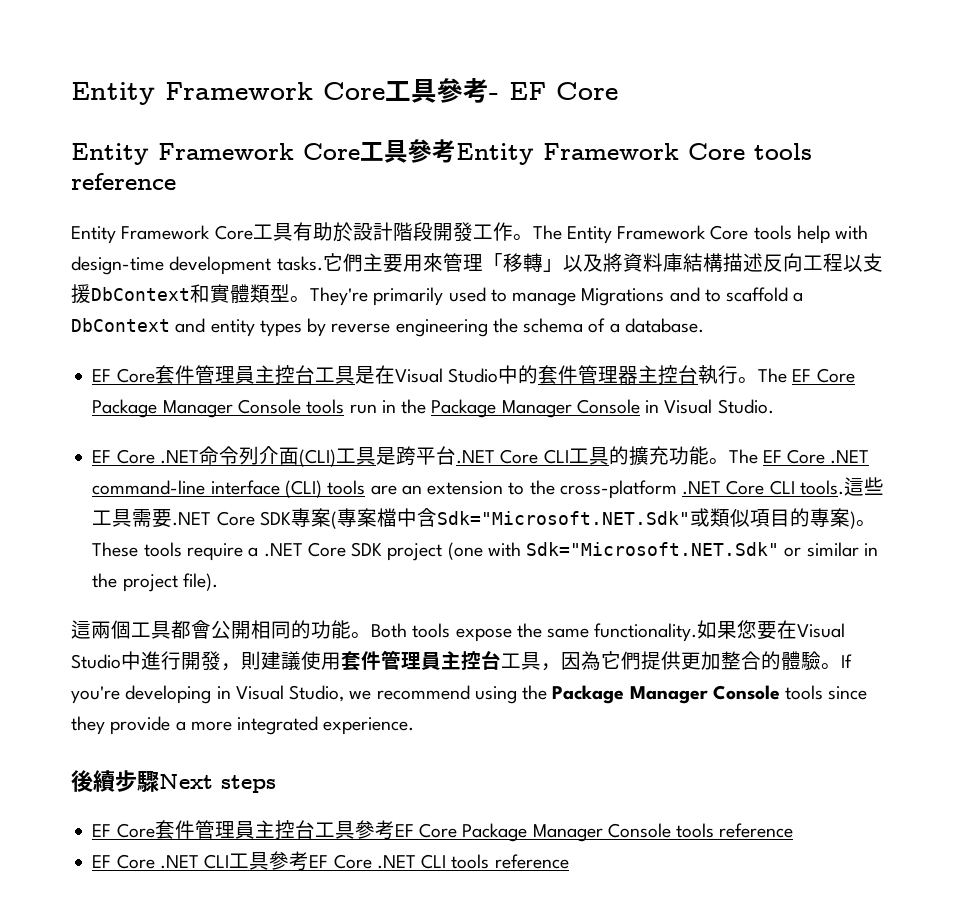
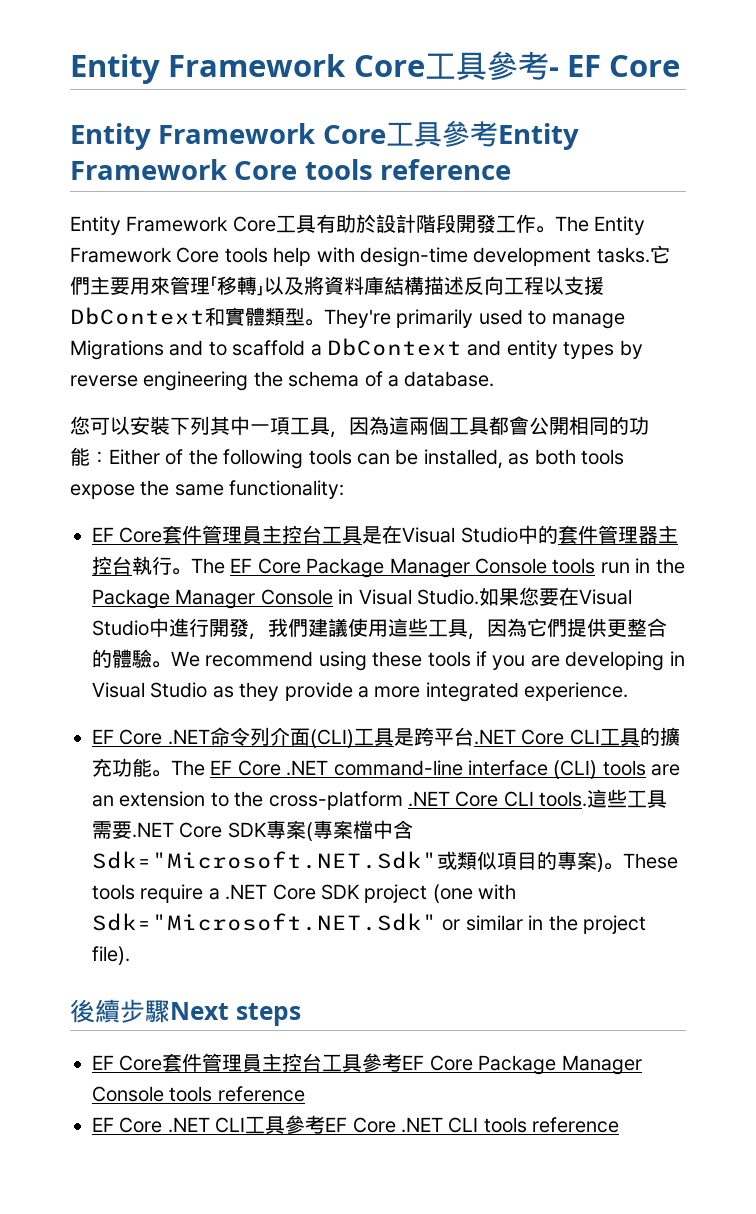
+ 您可以安裝下列其中一項工具，因為這兩個工具都會公開相同的功能：Either of the following tools can be installed, as both tools expose the same functionality:
+ 如果您要在Visual Studio中進行開發，我們建議使用這些工具，因為它們提供更整合的體驗。We recommend using these tools if you are developing in Visual Studio as they provide a more integrated experience.
- 這兩個工具都會公開相同的功能。Both tools expose the same functionality.如果您要在Visual Studio中進行開發，則建議使用套件管理員主控台工具，因為它們提供更加整合的體驗。If you're developing in Visual Studio, we recommend using the Package Manager Console tools since they provide a more integrated experience.

